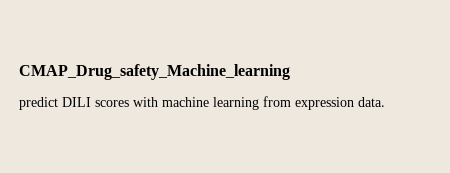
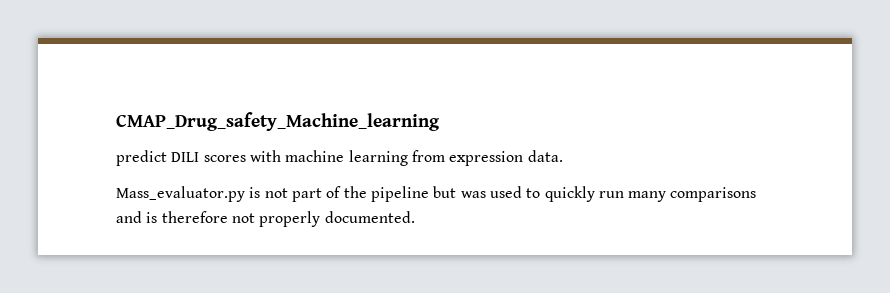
+ Mass_evaluator.py is not part of the pipeline but was used to quickly run many comparisons and is therefore not properly documented.

